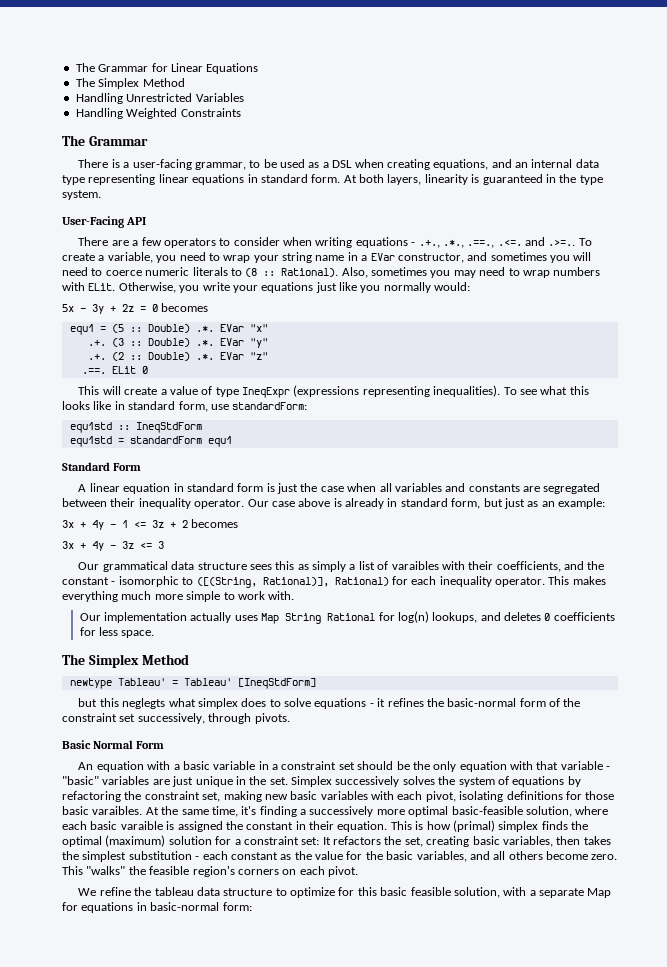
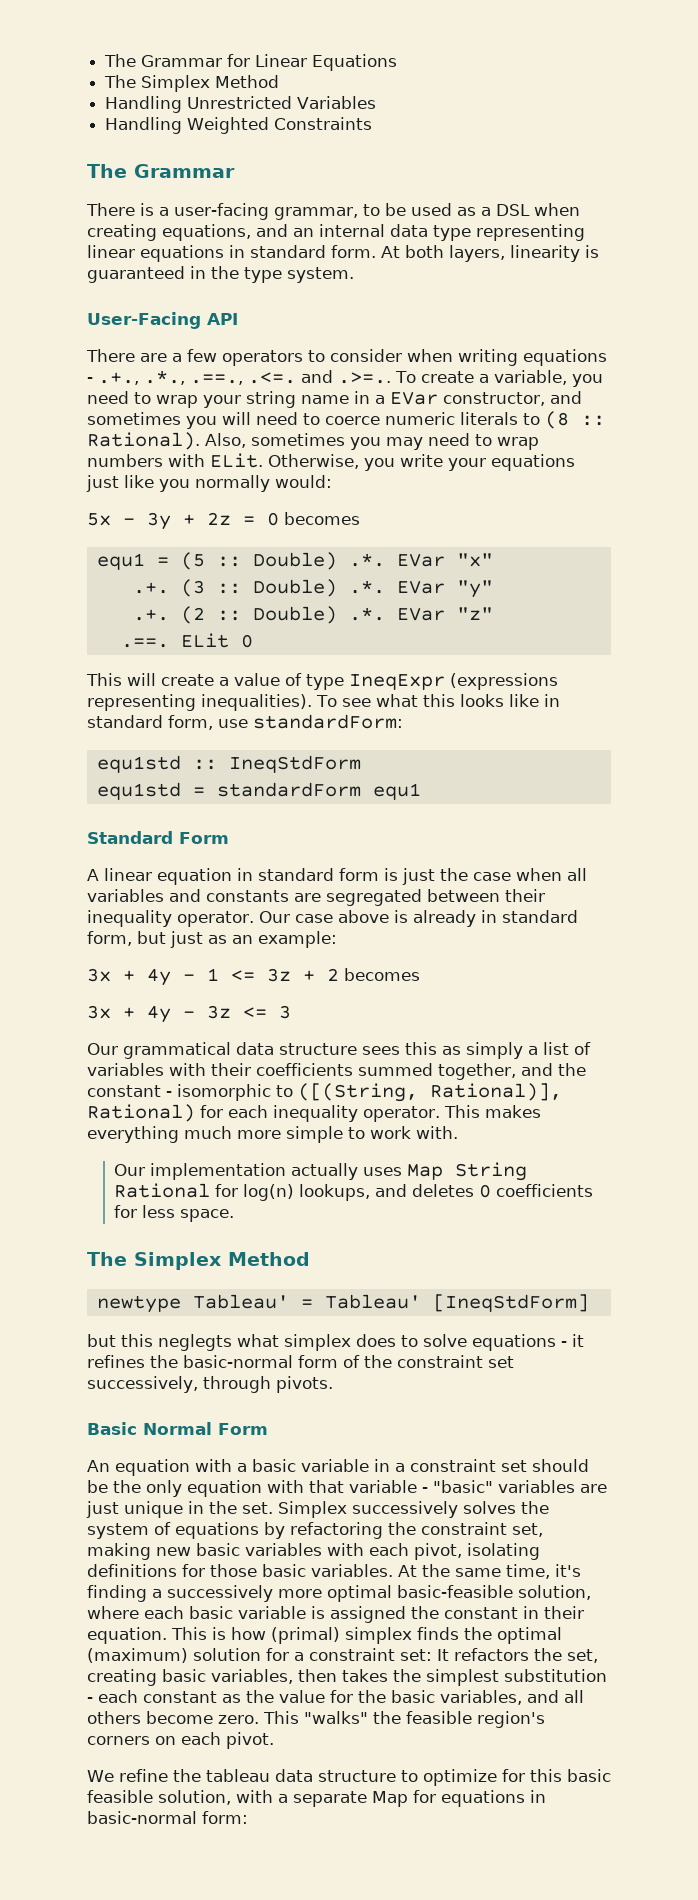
- Our grammatical data structure sees this as simply a list of varaibles with their coefficients, and the constant - isomorphic to ([(String, Rational)], Rational) for each inequality operator.
+ Our grammatical data structure sees this as simply a list of variables with their coefficients summed together, and the constant - isomorphic to ([(String, Rational)], Rational) for each inequality operator.
- Simplex successively solves the system of equations by refactoring the constraint set, making new basic variables with each pivot, isolating definitions for those basic varaibles.
+ Simplex successively solves the system of equations by refactoring the constraint set, making new basic variables with each pivot, isolating definitions for those basic variables.
- At the same time, it's finding a successively more optimal basic-feasible solution, where each basic varaible is assigned the constant in their equation.
+ At the same time, it's finding a successively more optimal basic-feasible solution, where each basic variable is assigned the constant in their equation.

